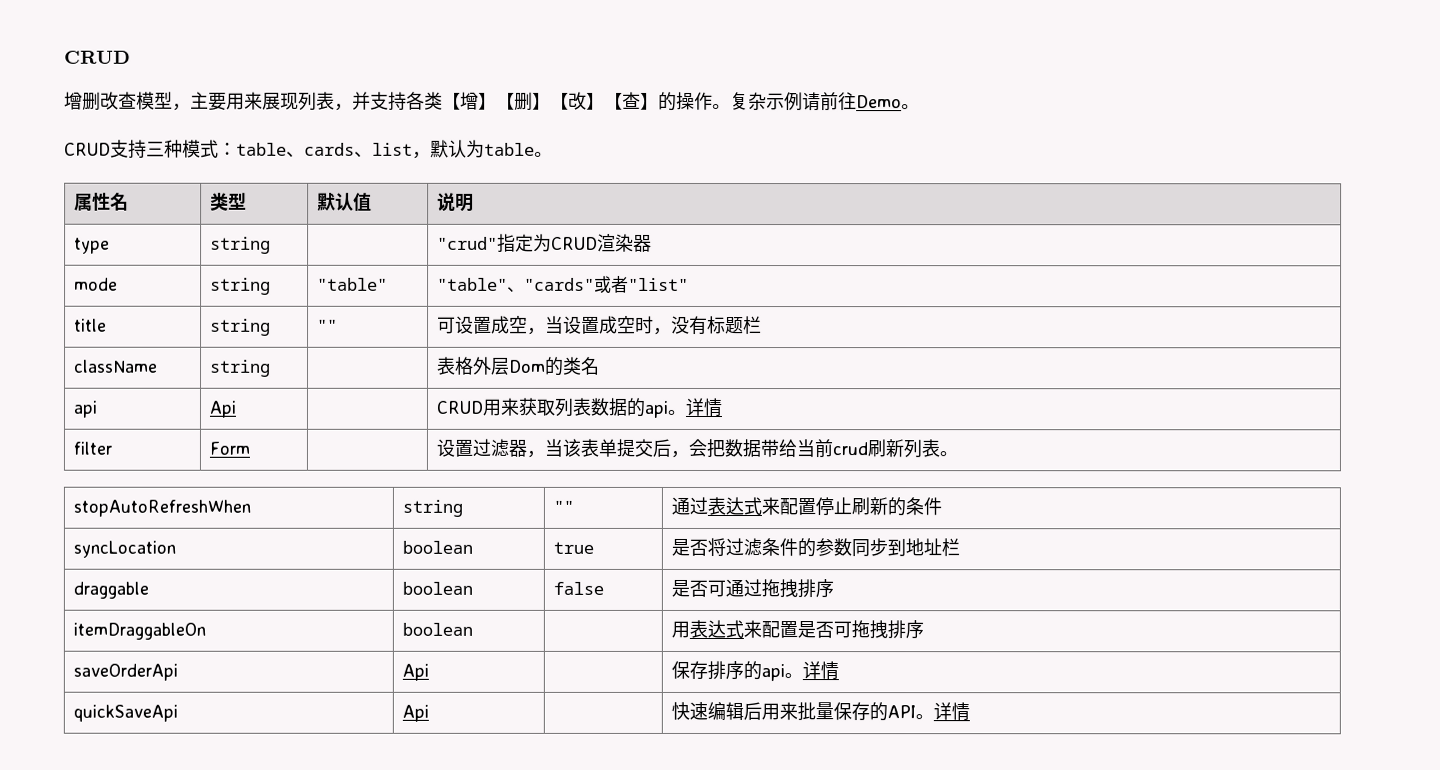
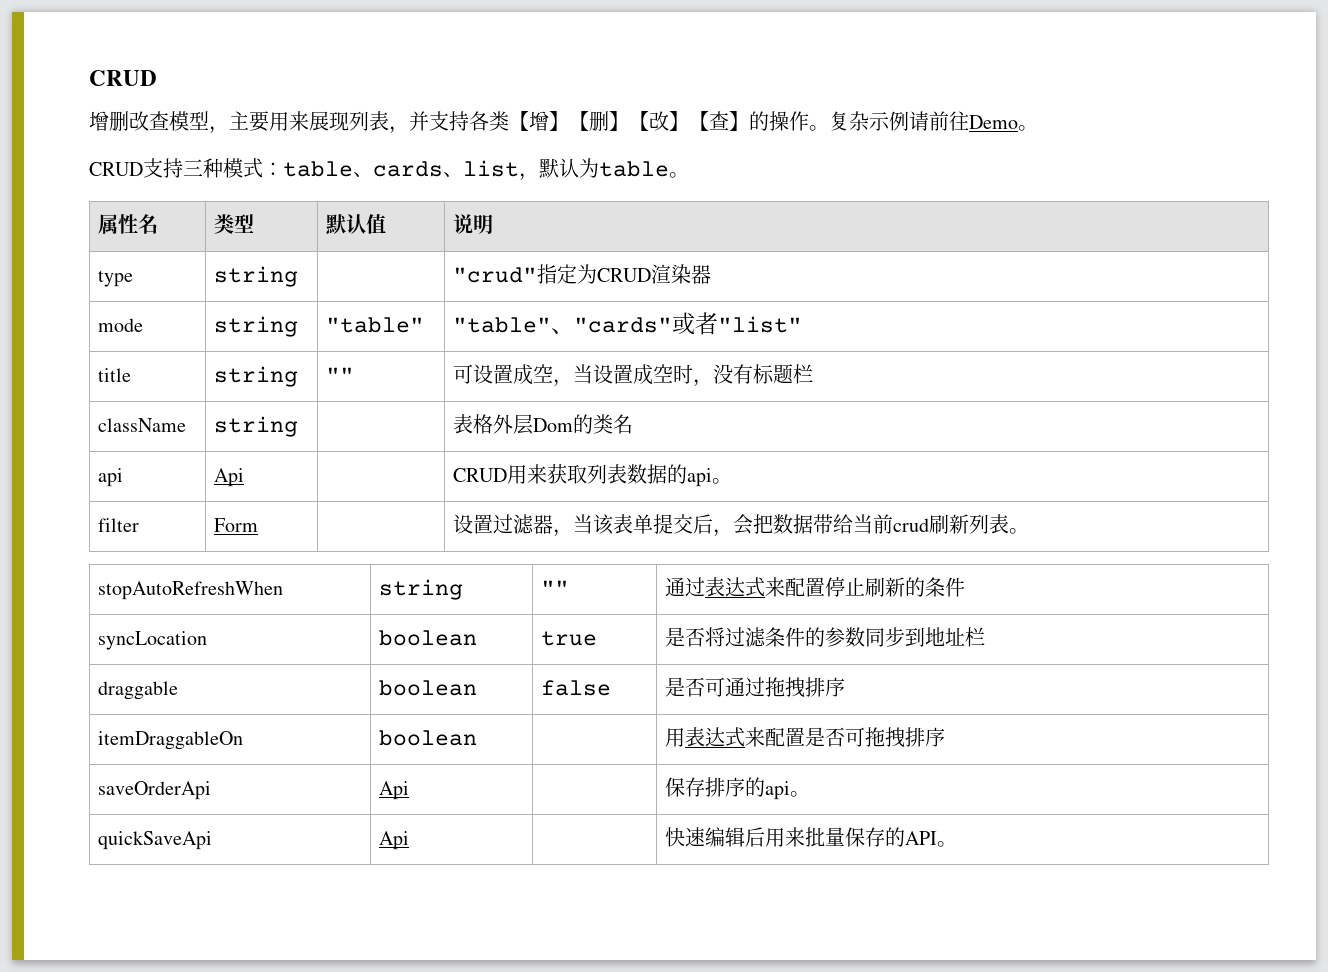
- api | Api | | CRUD用来获取列表数据的api。详情
+ api | Api | | CRUD用来获取列表数据的api。
- saveOrderApi | Api | | 保存排序的api。详情
+ saveOrderApi | Api | | 保存排序的api。
- quickSaveApi | Api | | 快速编辑后用来批量保存的API。详情
+ quickSaveApi | Api | | 快速编辑后用来批量保存的API。

